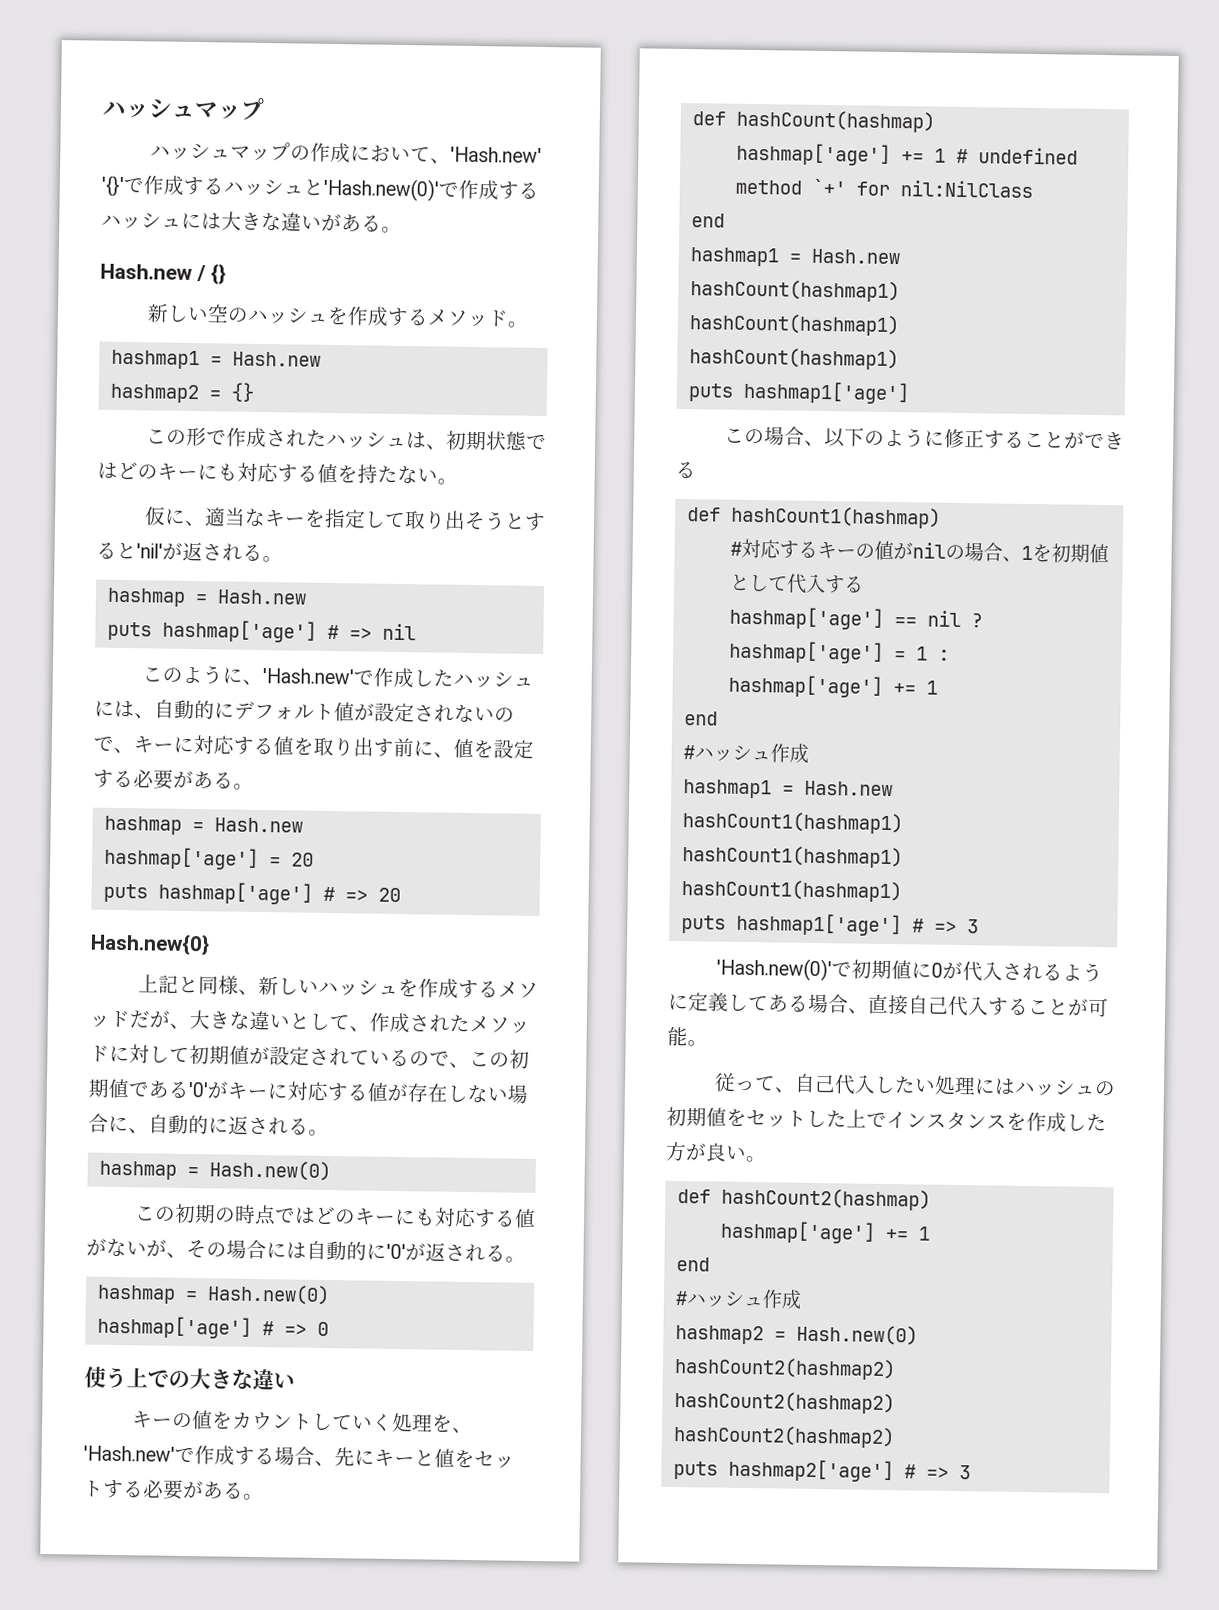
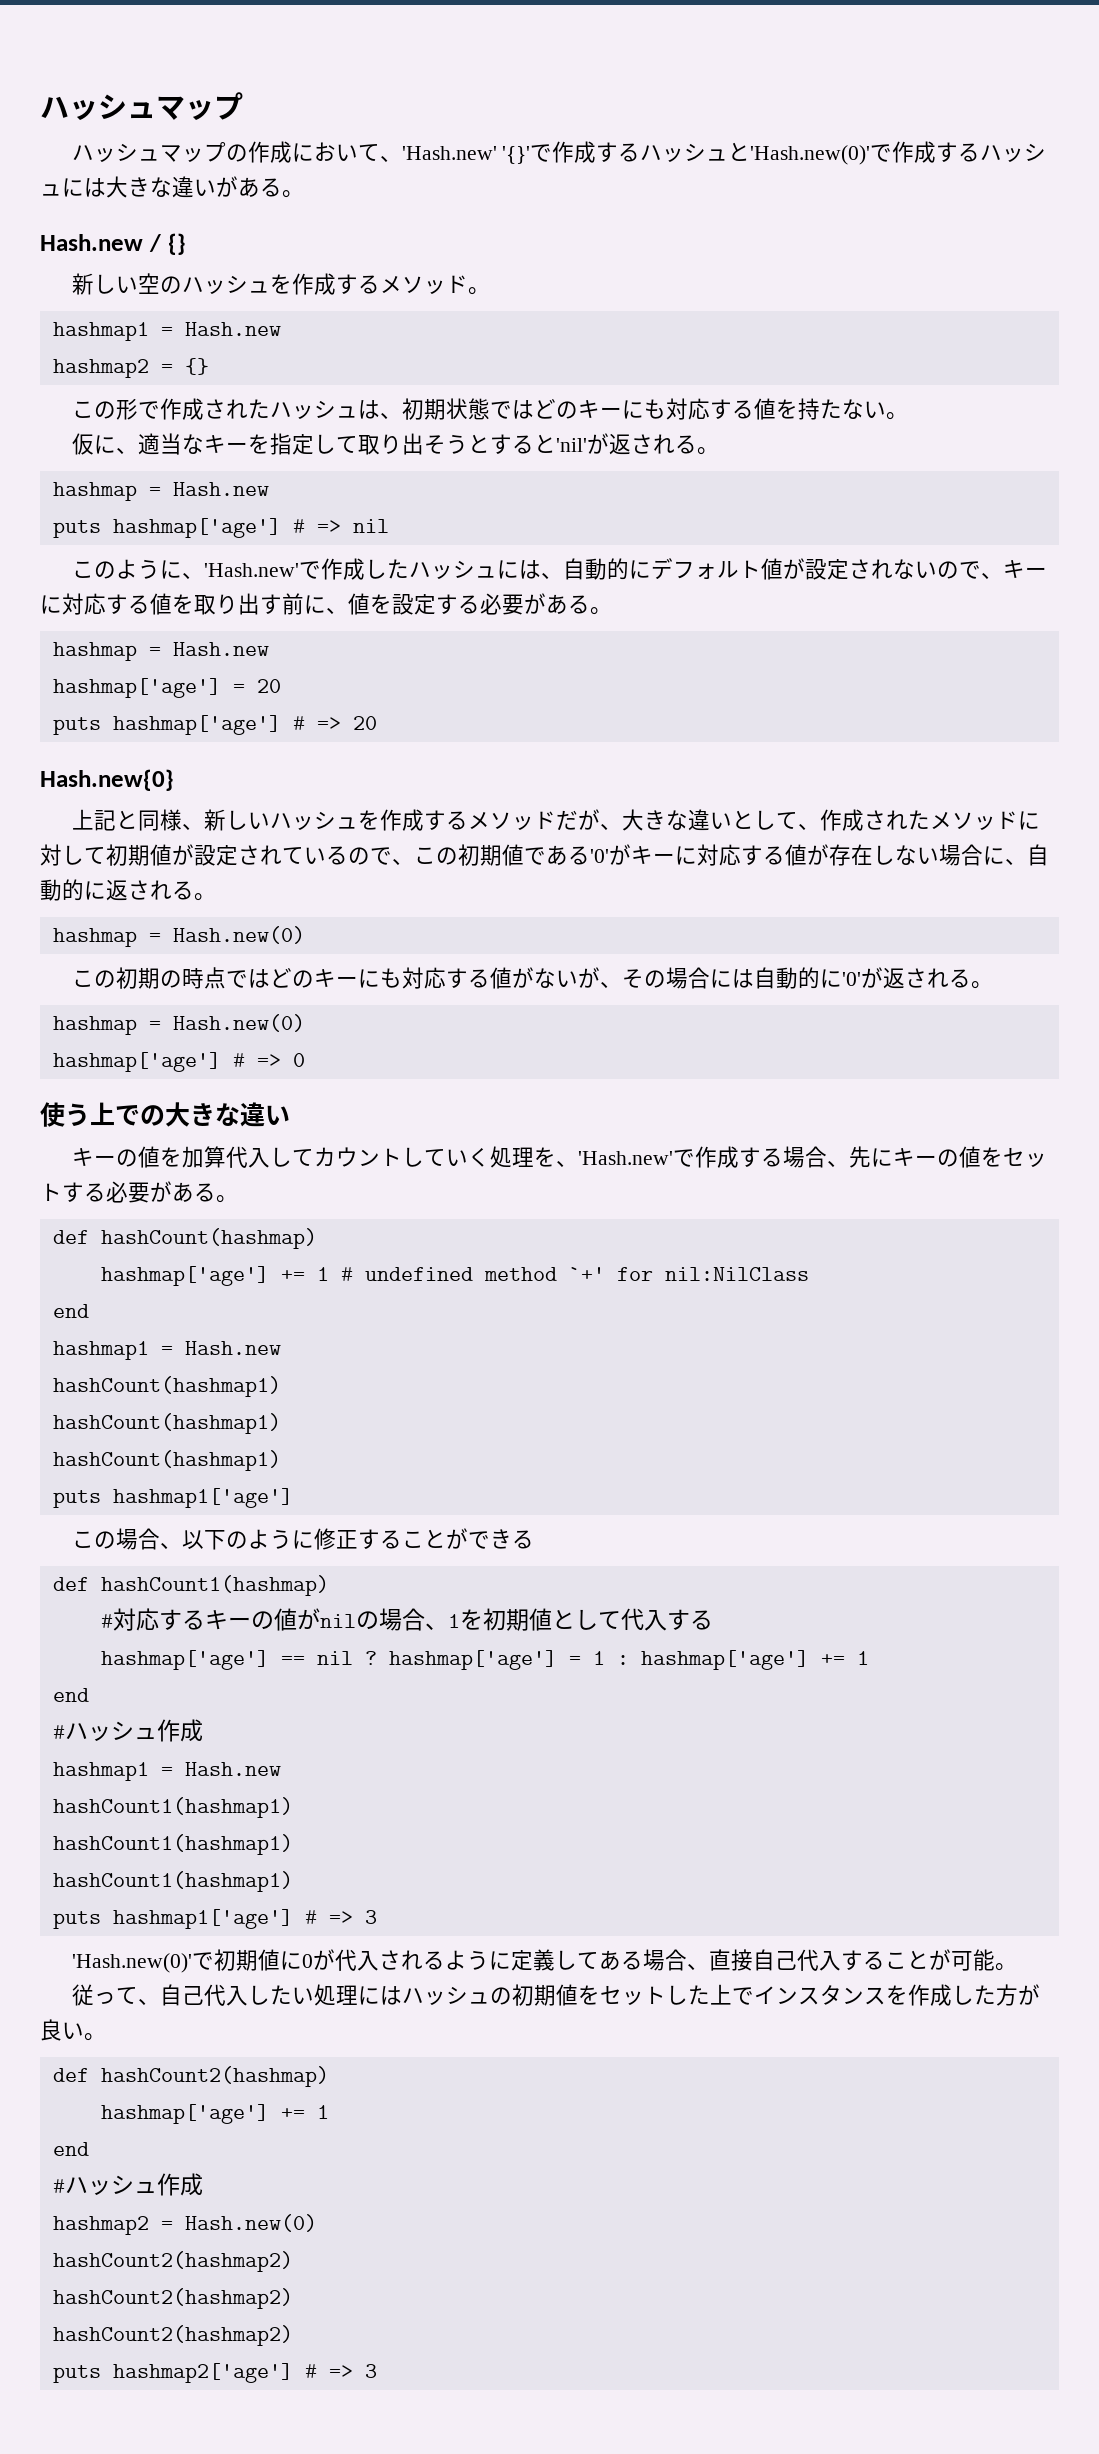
- キーの値をカウントしていく処理を、'Hash.new'で作成する場合、先にキーと値をセットする必要がある。
+ キーの値を加算代入してカウントしていく処理を、'Hash.new'で作成する場合、先にキーの値をセットする必要がある。

